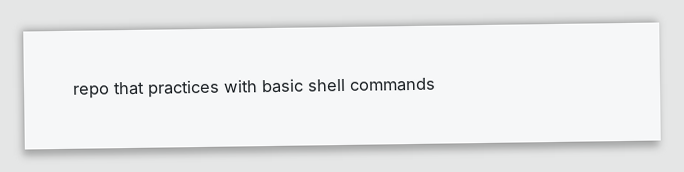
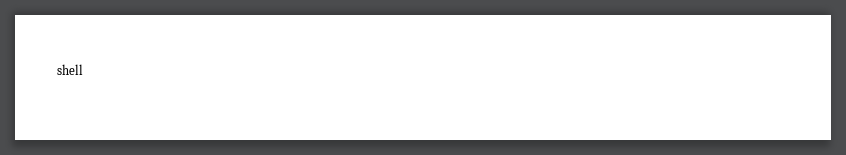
- repo that practices with basic shell commands
+ shell

